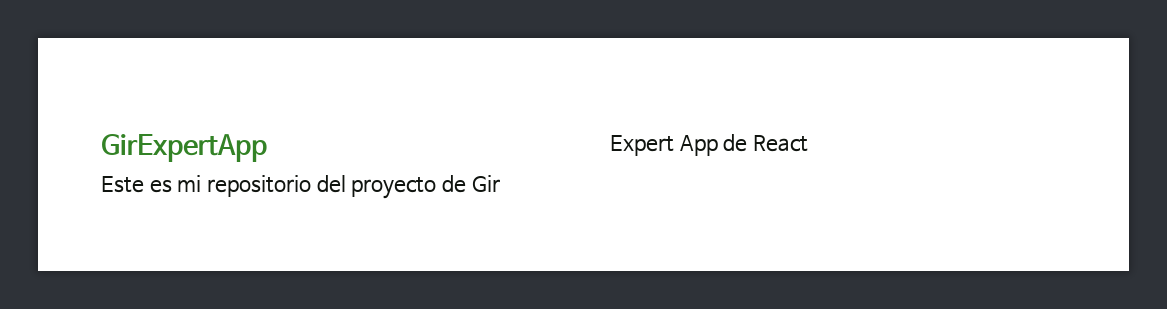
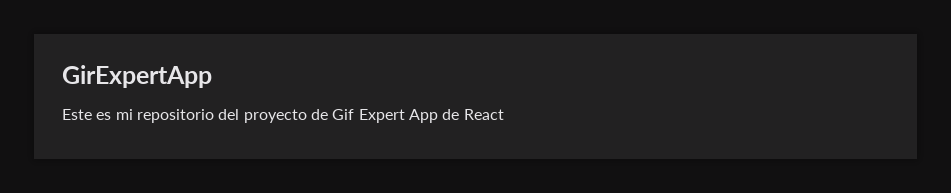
- Este es mi repositorio del proyecto de Gir Expert App de React
+ Este es mi repositorio del proyecto de Gif Expert App de React

